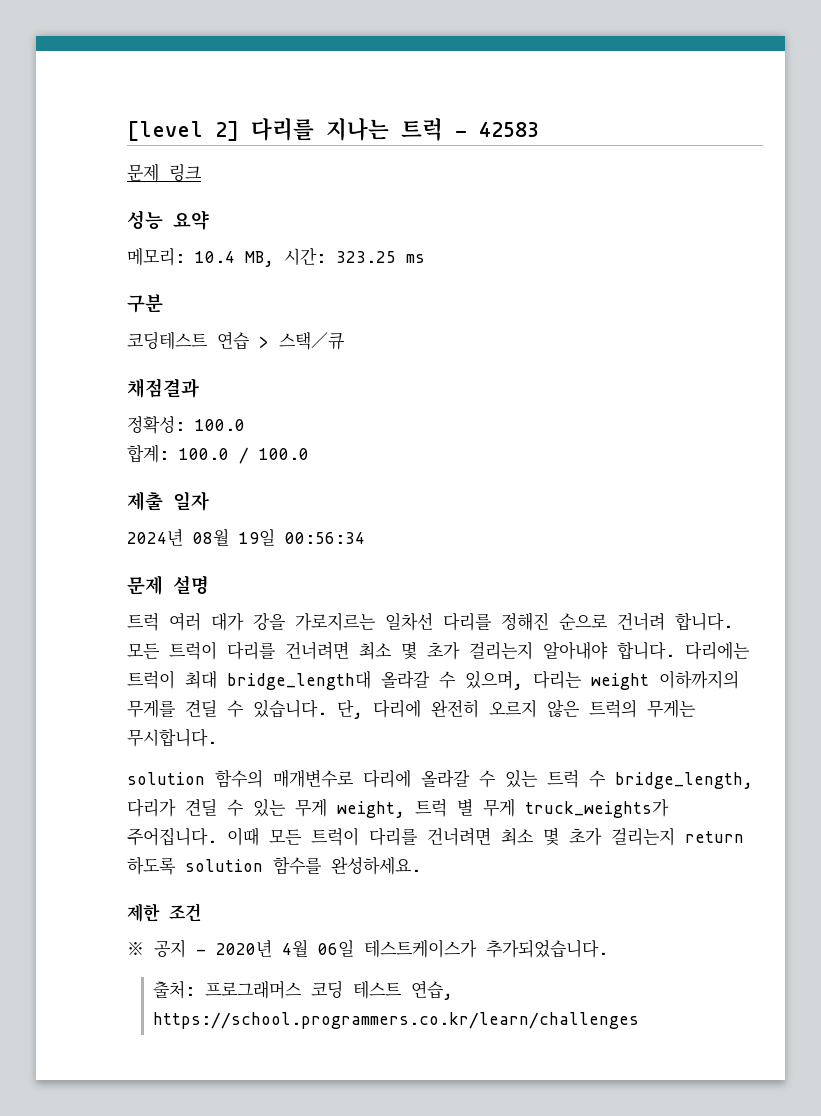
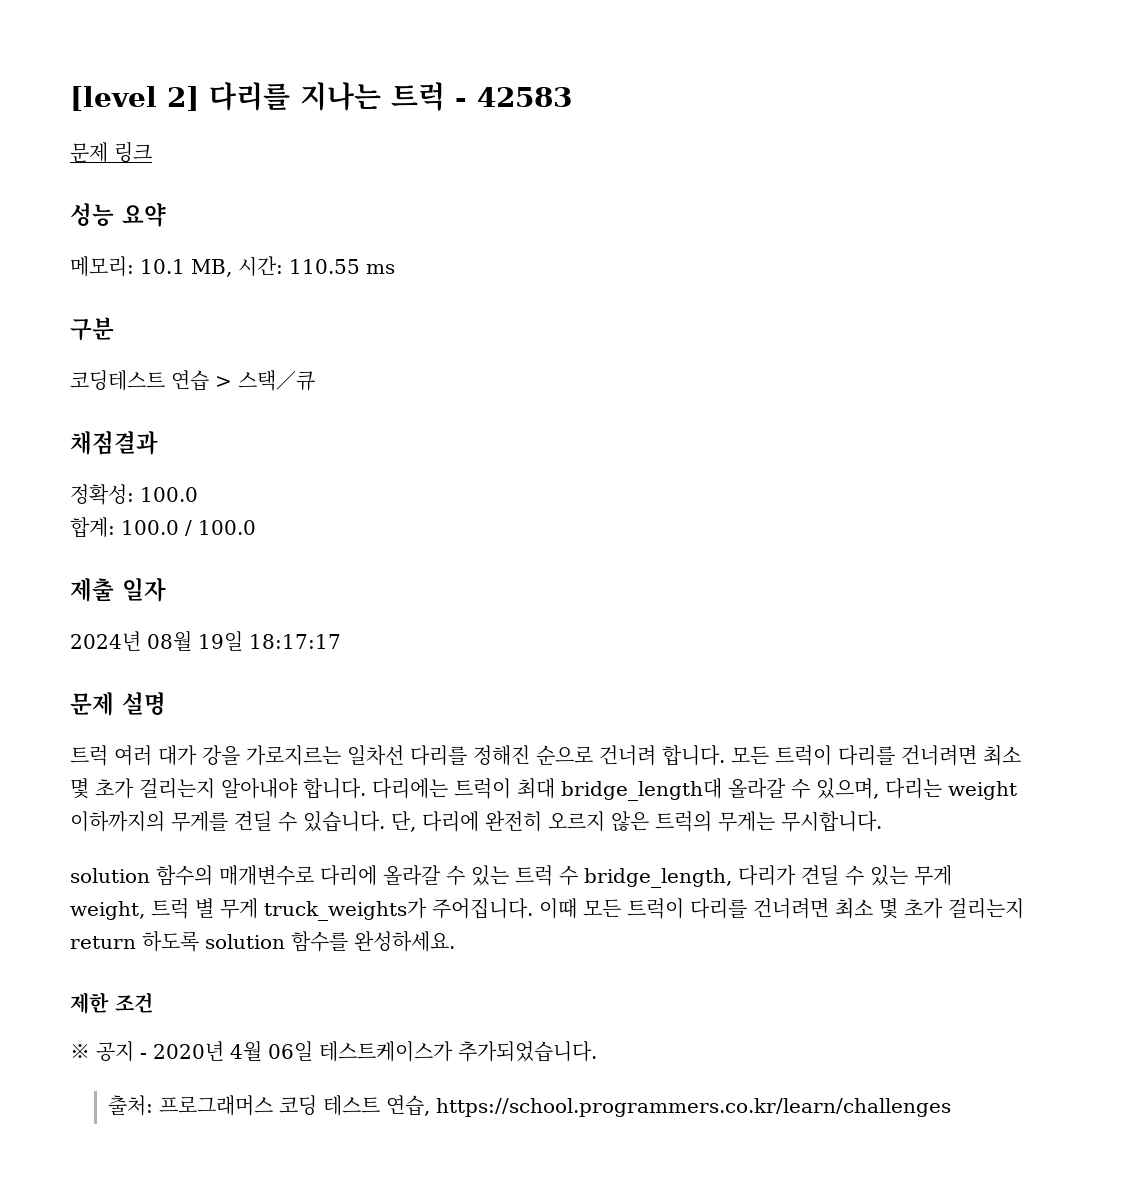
- 메모리: 10.4 MB, 시간: 323.25 ms
+ 메모리: 10.1 MB, 시간: 110.55 ms
- 2024년 08월 19일 00:56:34
+ 2024년 08월 19일 18:17:17

